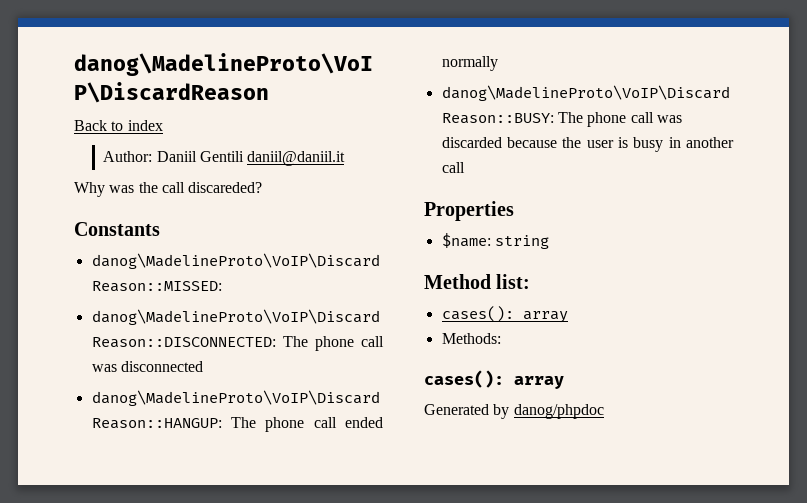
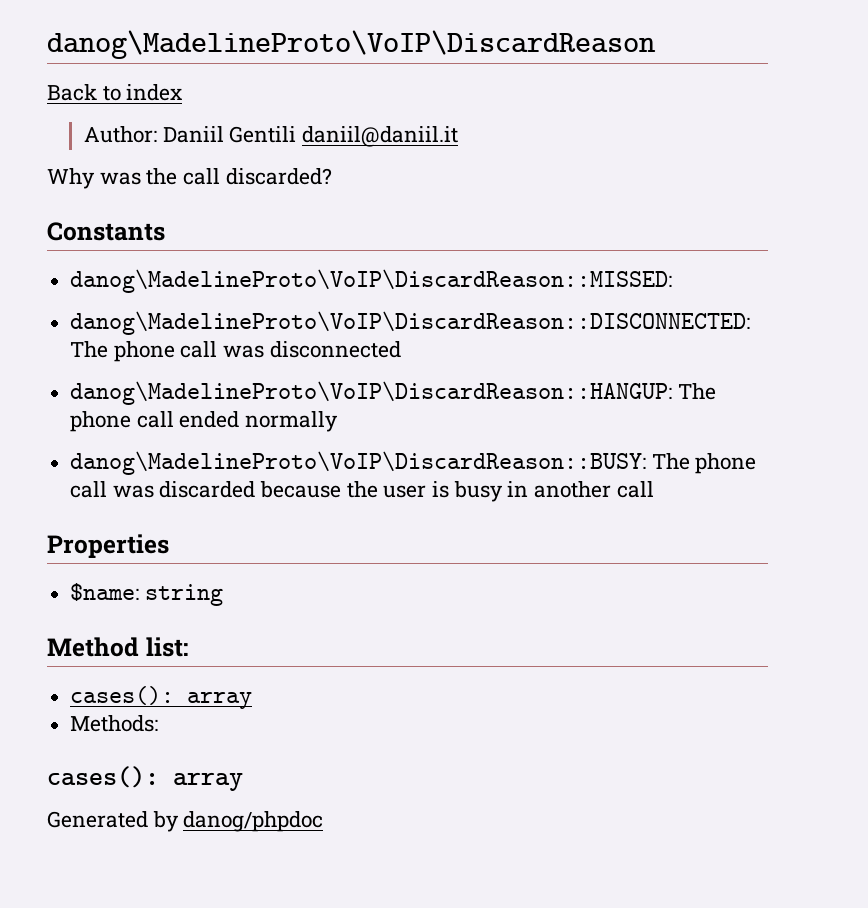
- Why was the call discareded?
+ Why was the call discarded?

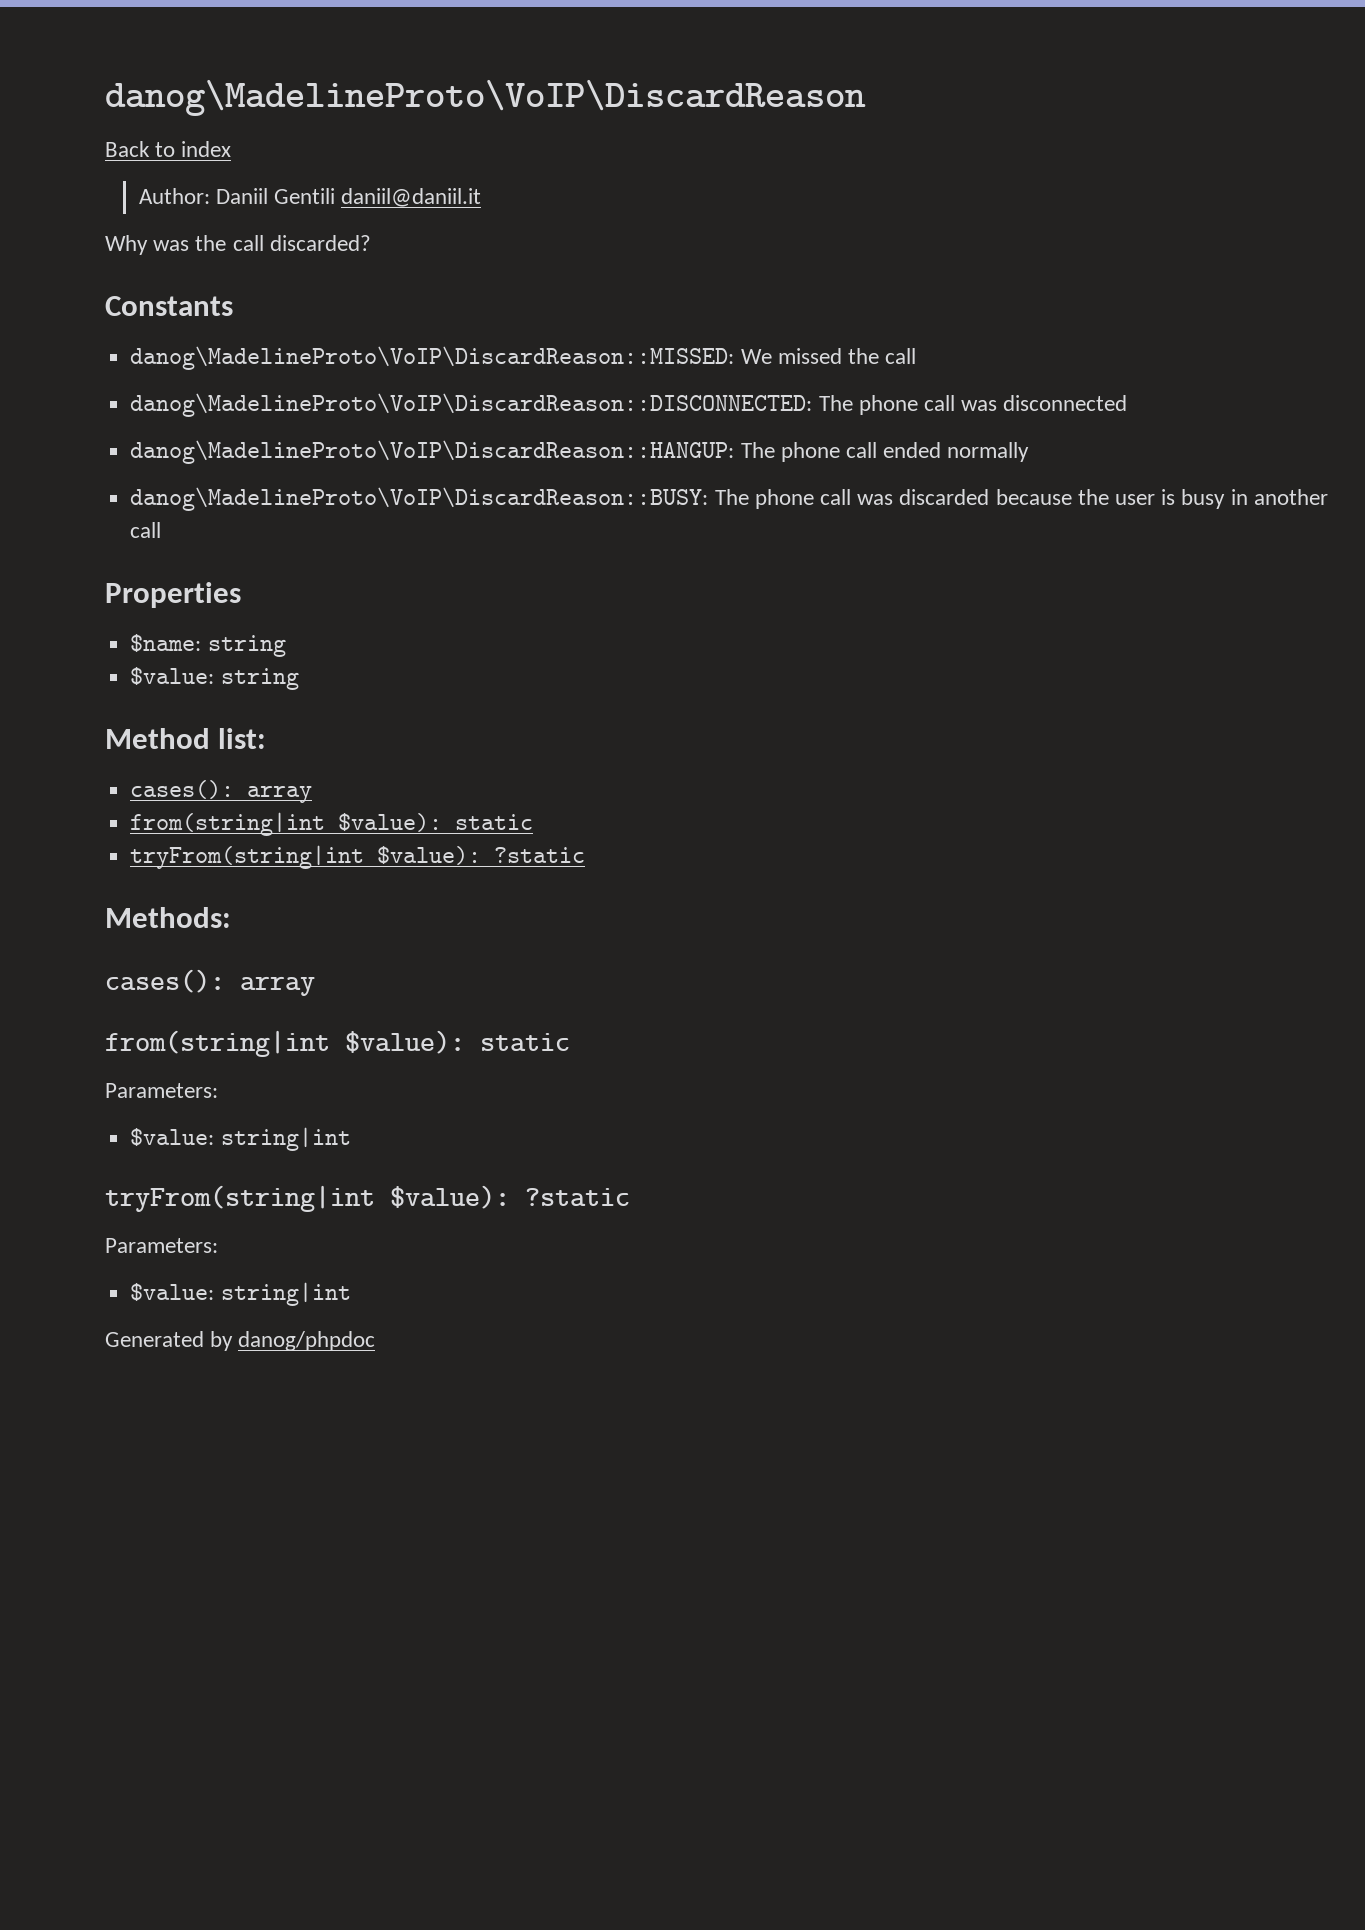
- danog\MadelineProto\VoIP\DiscardReason::MISSED:
+ danog\MadelineProto\VoIP\DiscardReason::MISSED: We missed the call
+ $value: string
  Method list:
  cases(): array
+ from(string|int $value): static
+ tryFrom(string|int $value): ?static
  Methods:
  cases(): array
+ from(string|int $value): static
+ Parameters:
+ $value: string|int
+ tryFrom(string|int $value): ?static
+ Parameters:
+ $value: string|int

